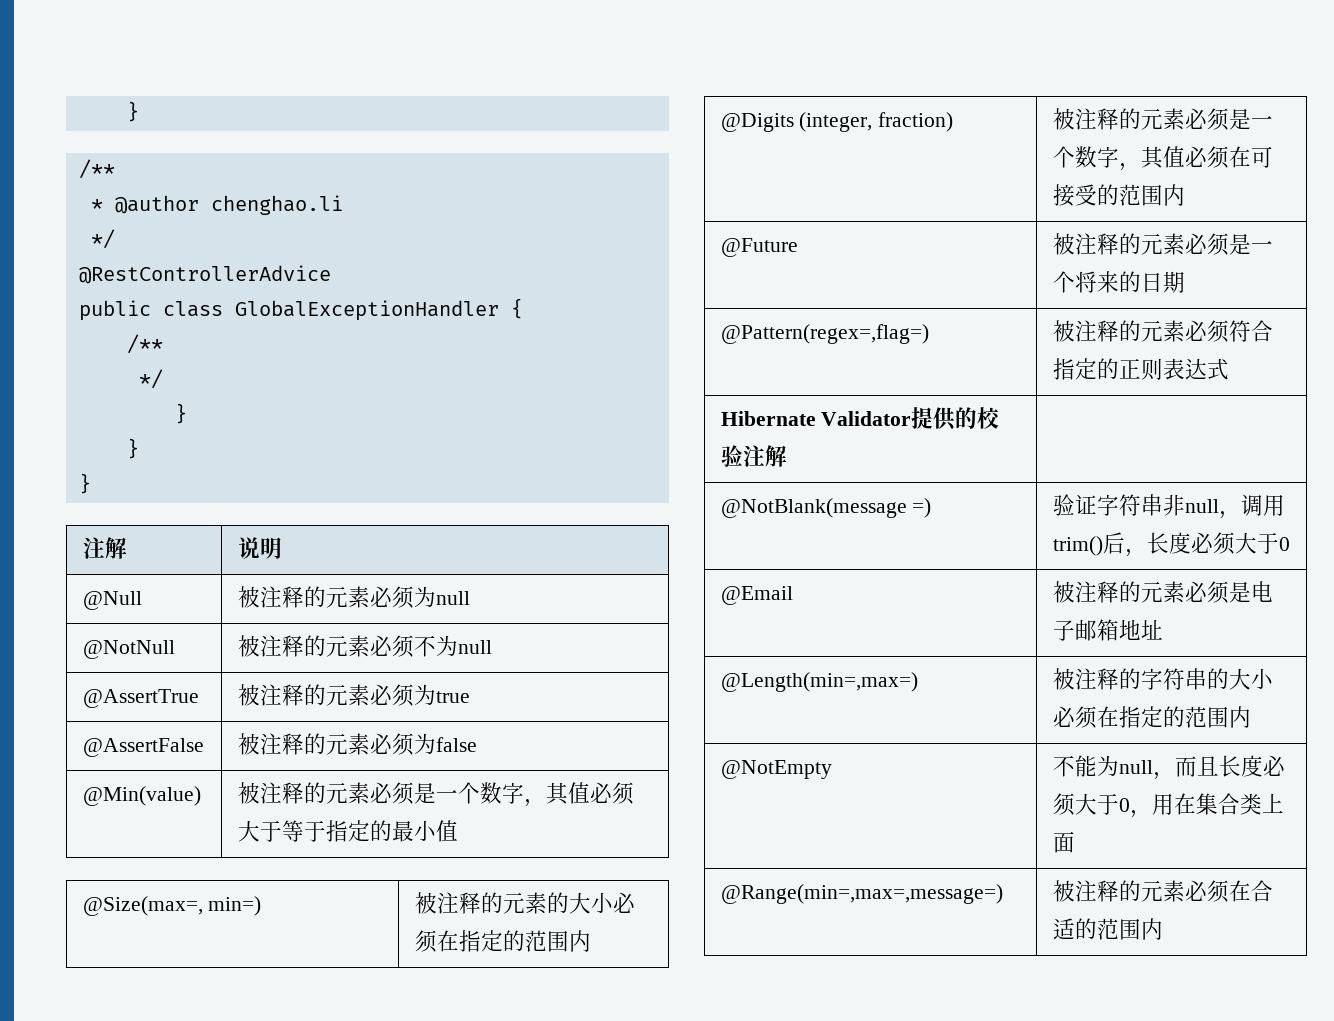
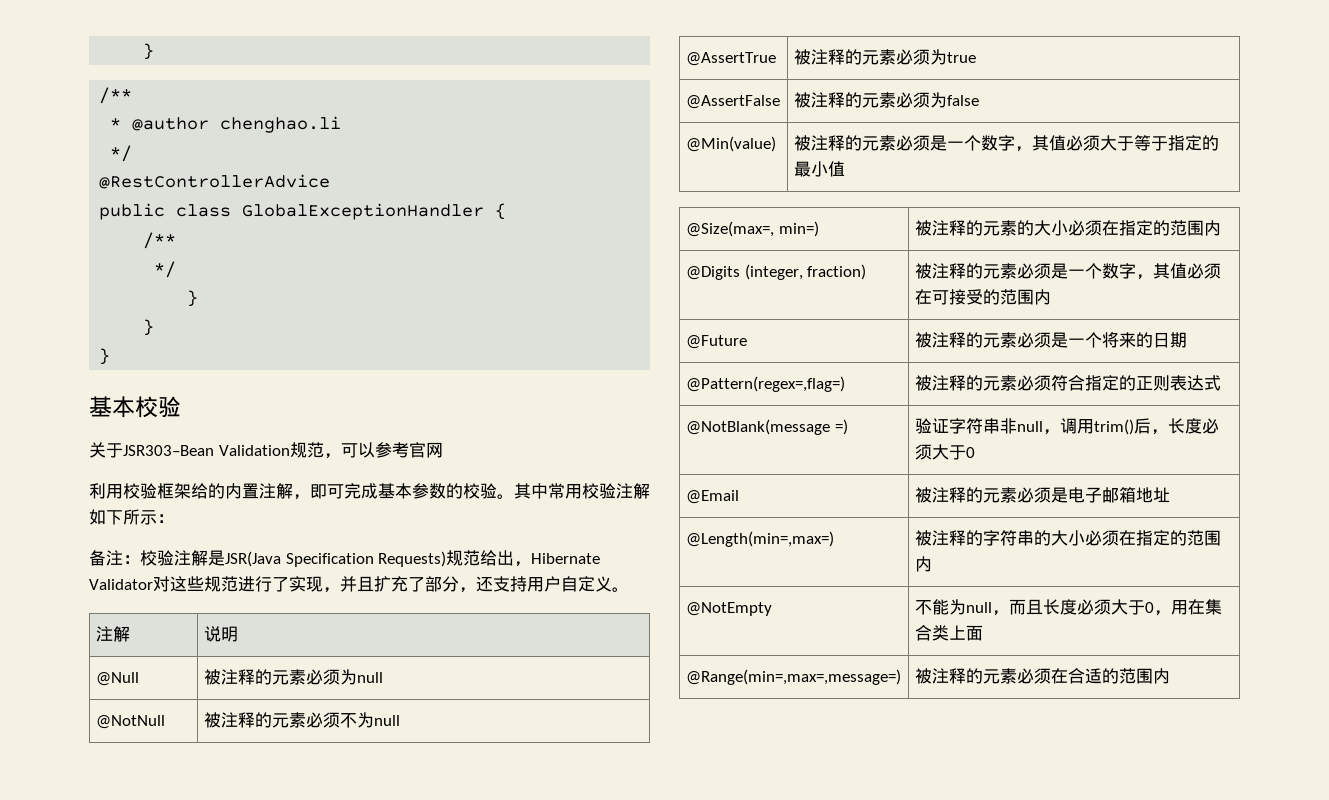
+ 基本校验
+ 关于JSR303–Bean Validation规范，可以参考官网
+ 利用校验框架给的内置注解，即可完成基本参数的校验。其中常用校验注解如下所示：
+ 备注：校验注解是JSR(Java Specification Requests)规范给出，Hibernate Validator对这些规范进行了实现，并且扩充了部分，还支持用户自定义。
- Hibernate Validator提供的校验注解 |

